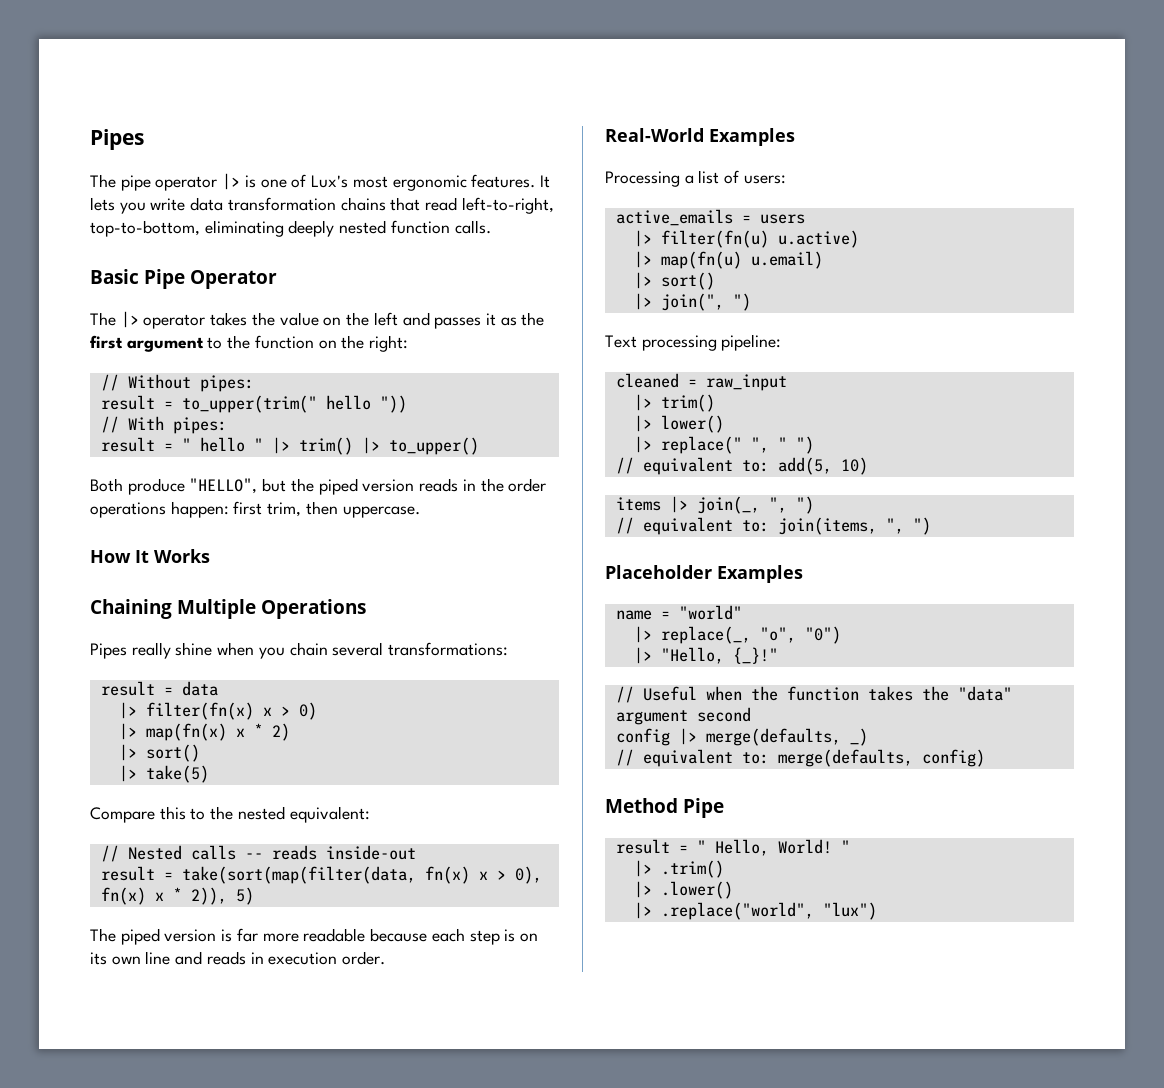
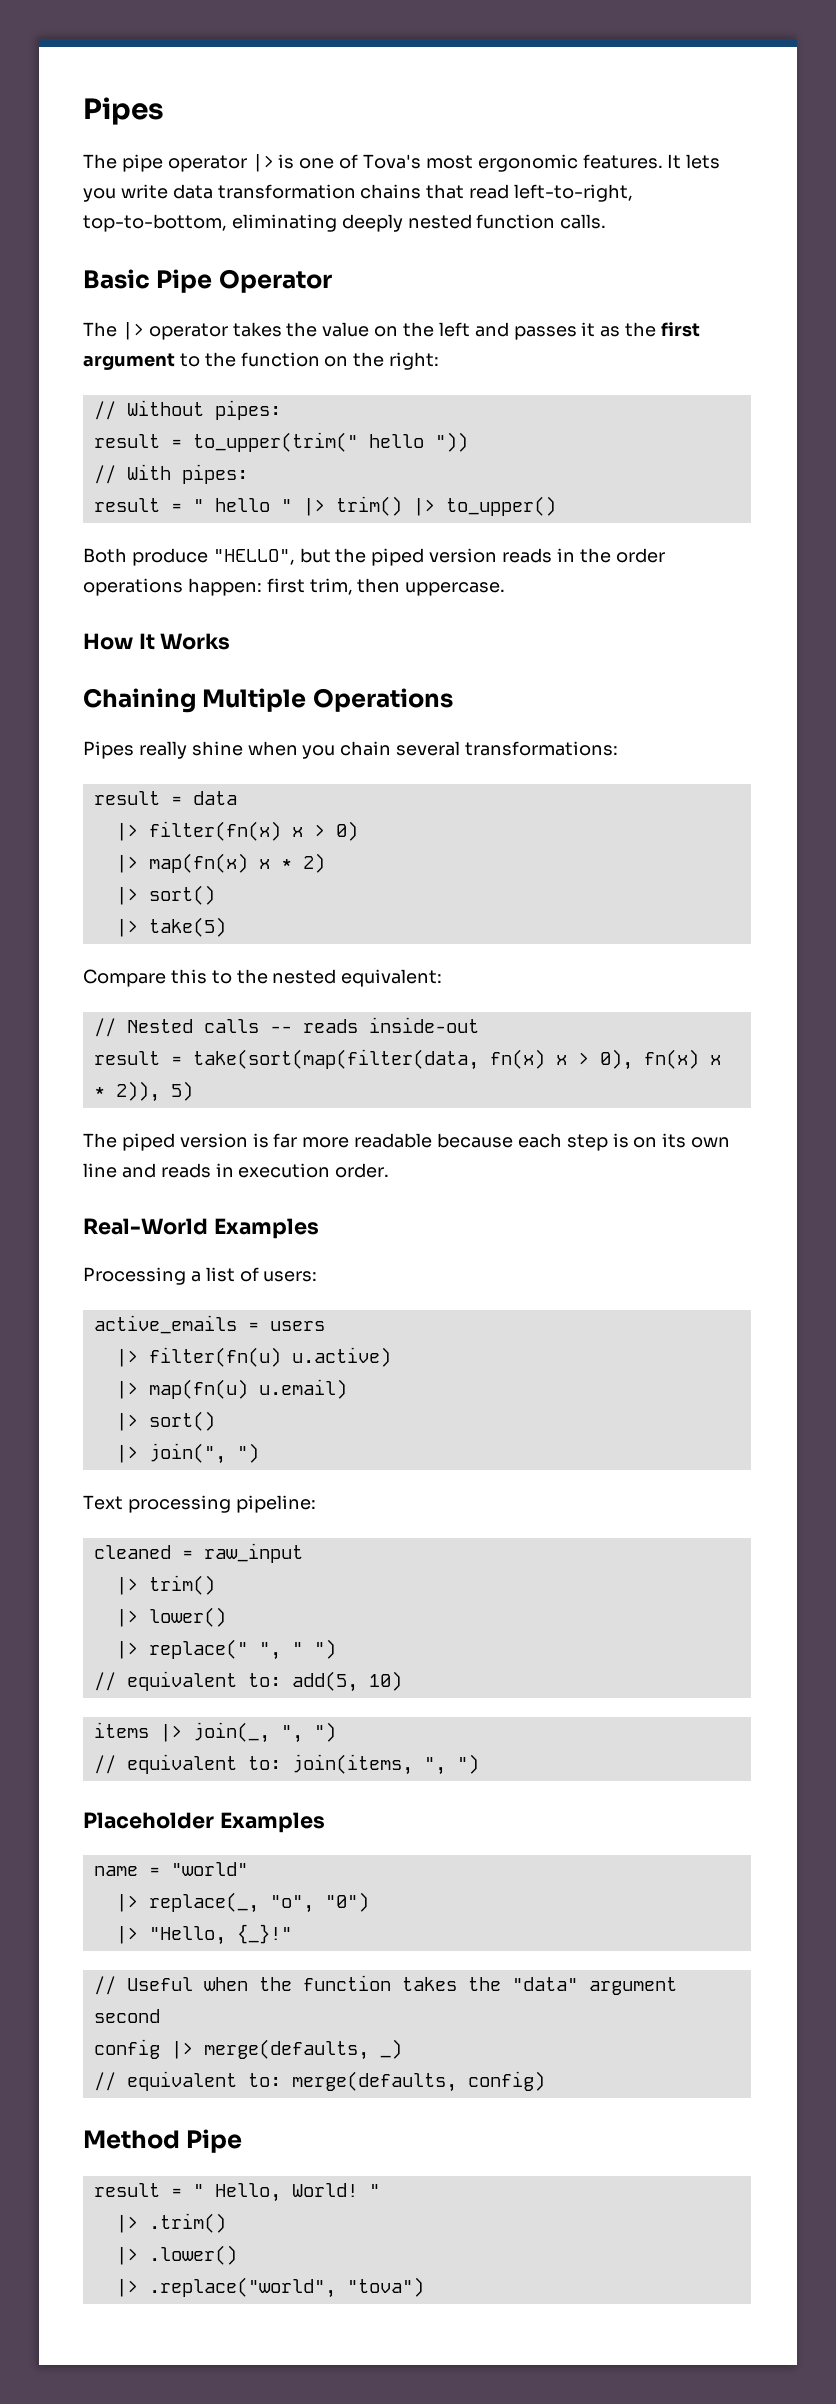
- The pipe operator |> is one of Lux's most ergonomic features.
+ The pipe operator |> is one of Tova's most ergonomic features.
- |> .replace("world", "lux")
+ |> .replace("world", "tova")

